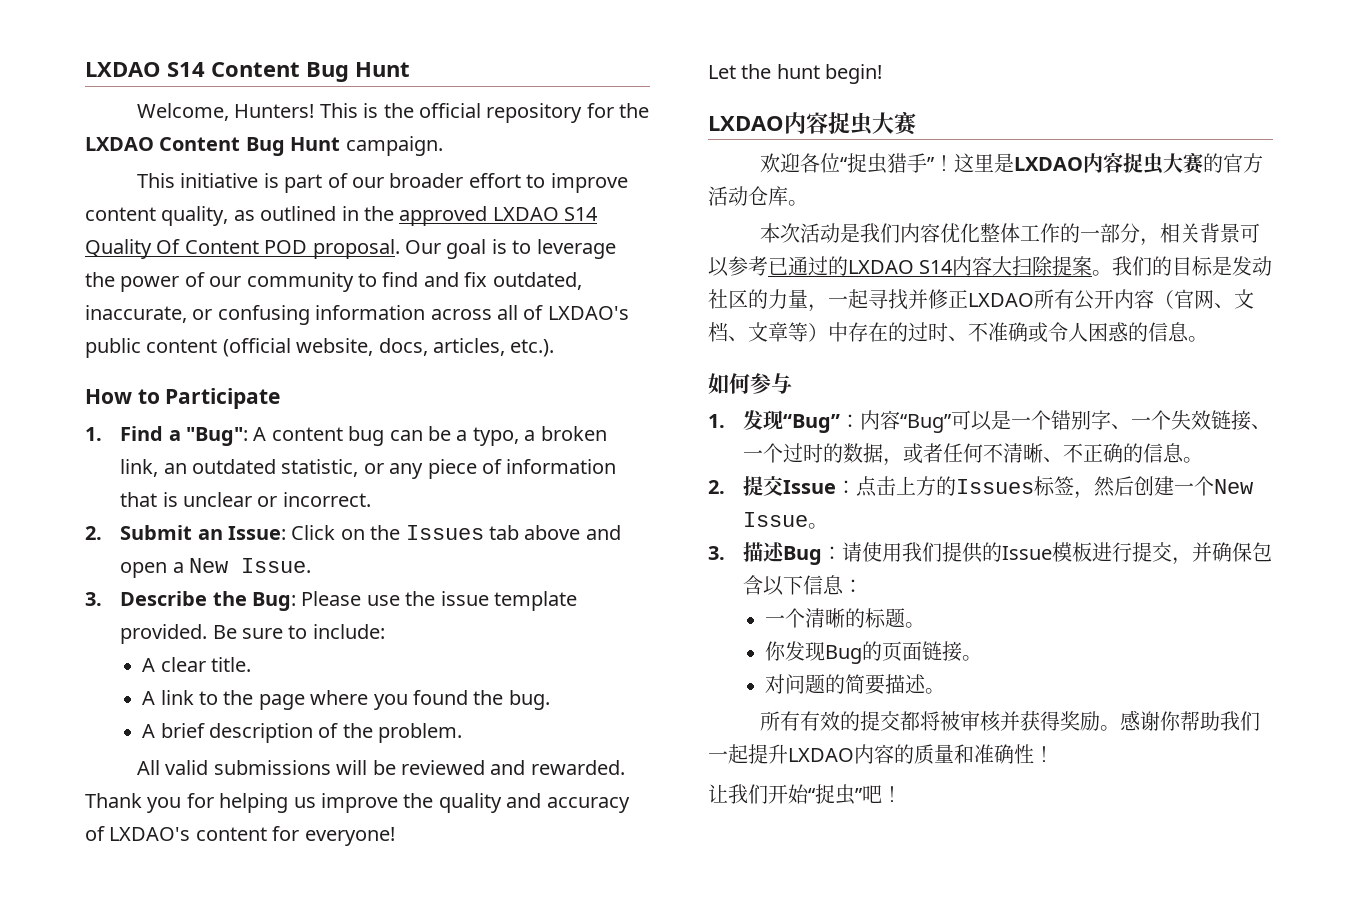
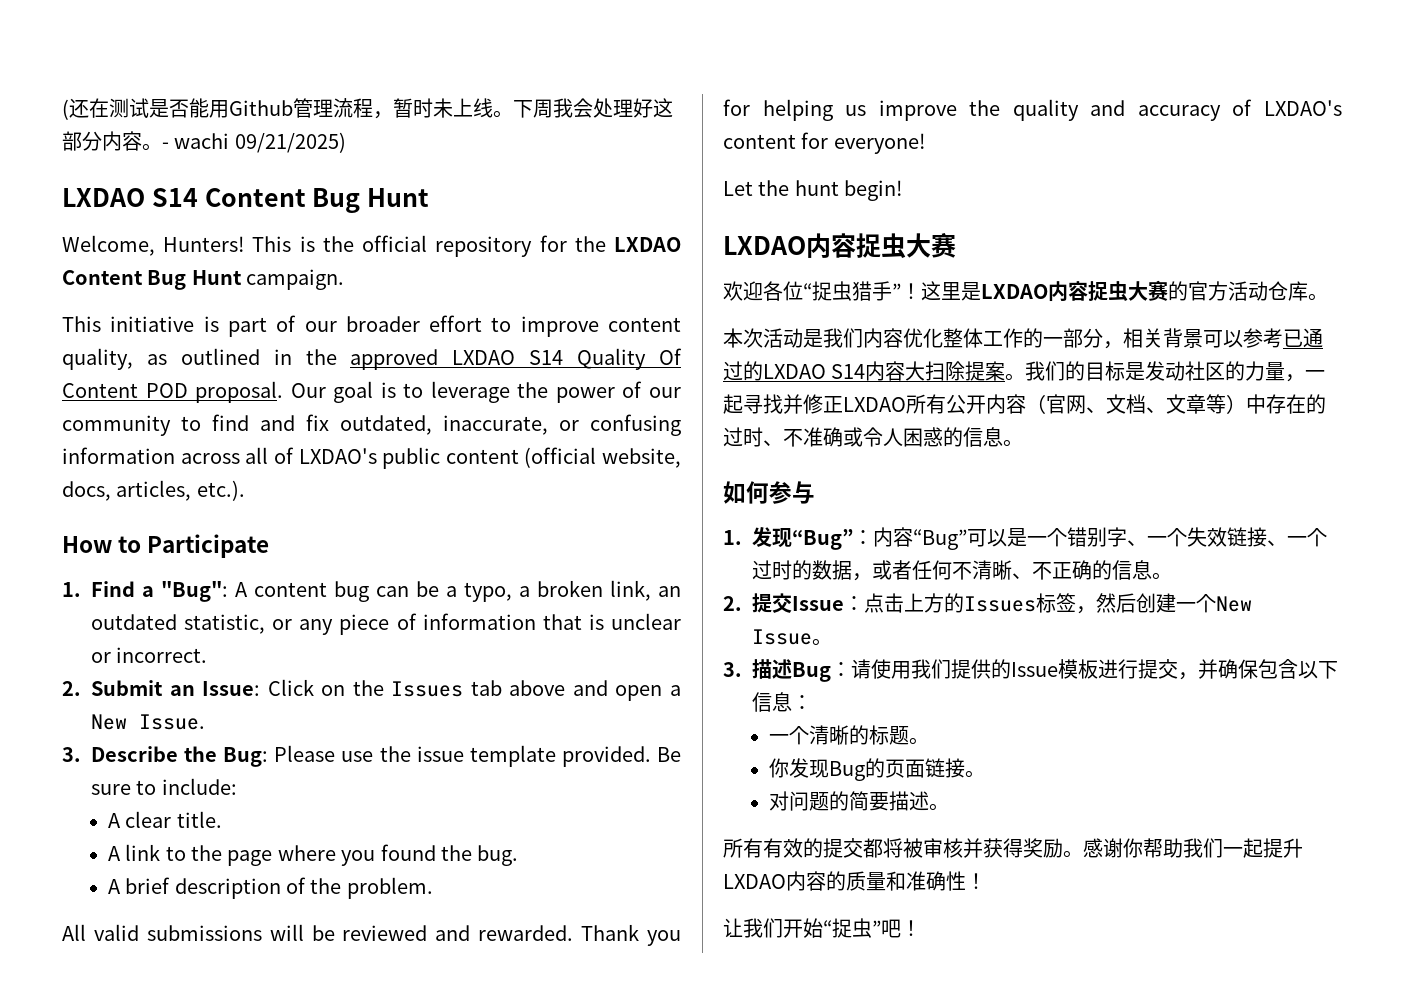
+ (还在测试是否能用Github管理流程，暂时未上线。下周我会处理好这部分内容。- wachi 09/21/2025)

